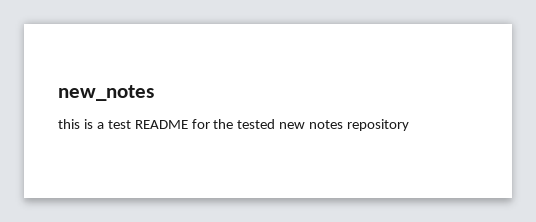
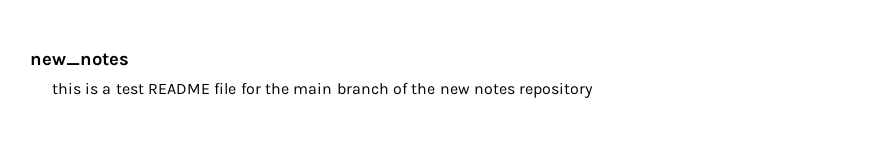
- this is a test README for the tested new notes repository
+ this is a test README file for the main branch of the new notes repository

